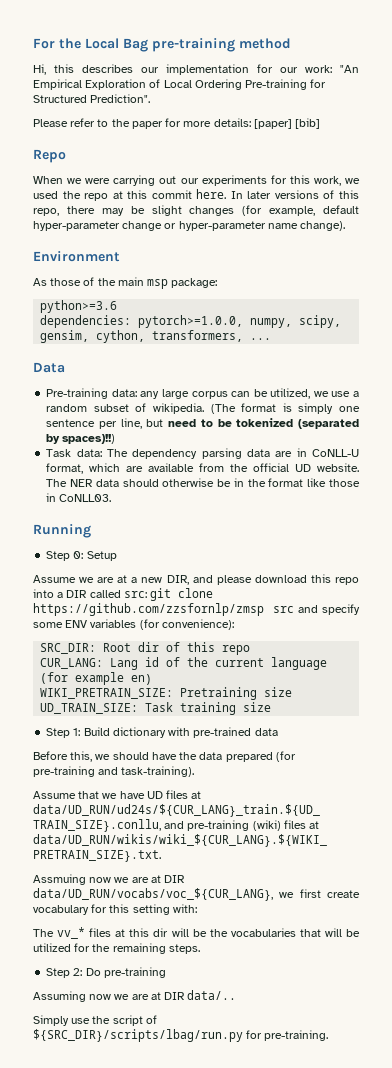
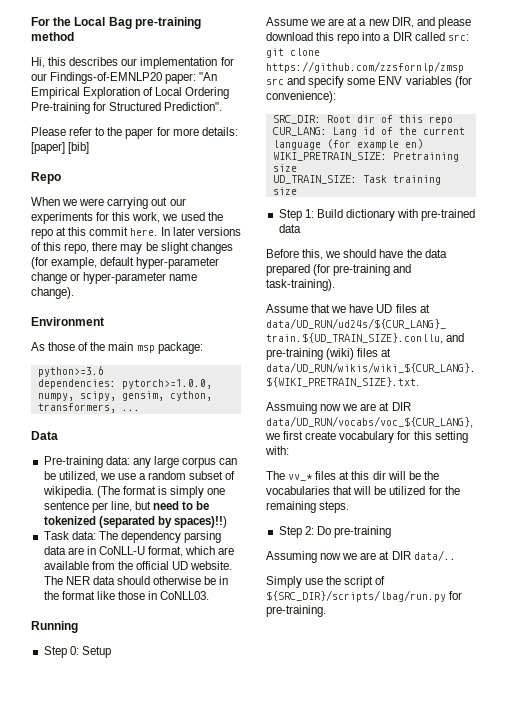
- Hi, this describes our implementation for our work: "An Empirical Exploration of Local Ordering Pre-training for Structured Prediction".
+ Hi, this describes our implementation for our Findings-of-EMNLP20 paper: "An Empirical Exploration of Local Ordering Pre-training for Structured Prediction".

